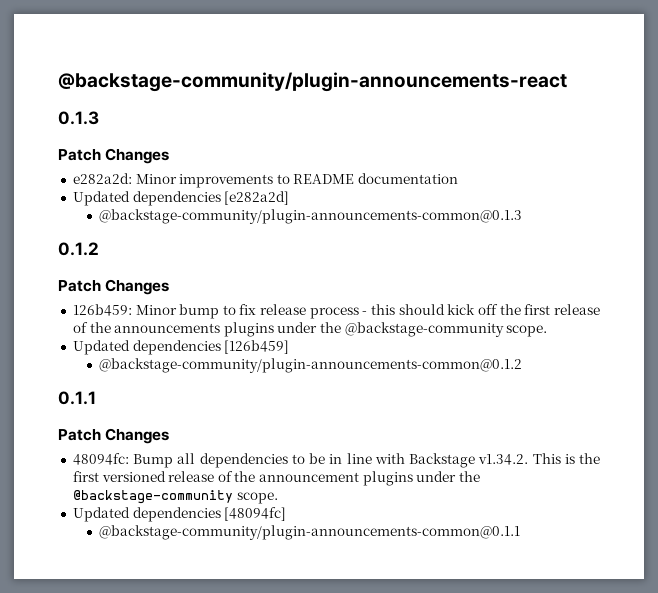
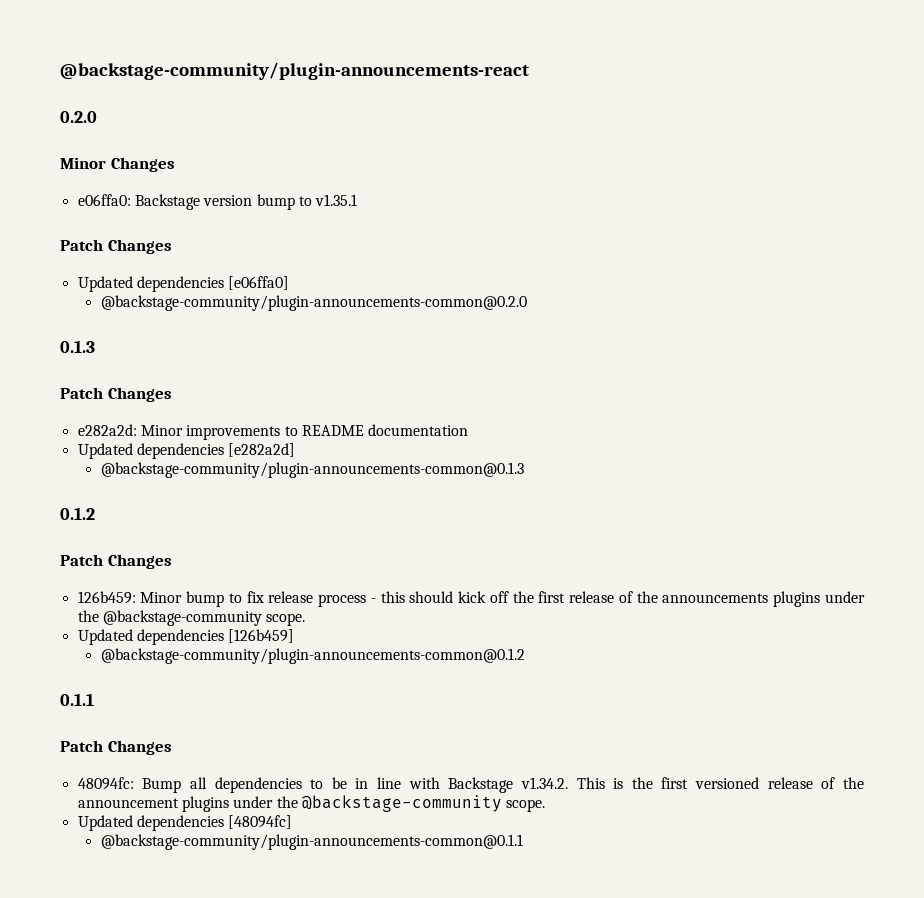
+ 0.2.0
+ Minor Changes
+ e06ffa0: Backstage version bump to v1.35.1
+ Patch Changes
+ Updated dependencies [e06ffa0]
+ @backstage-community/plugin-announcements-common@0.2.0

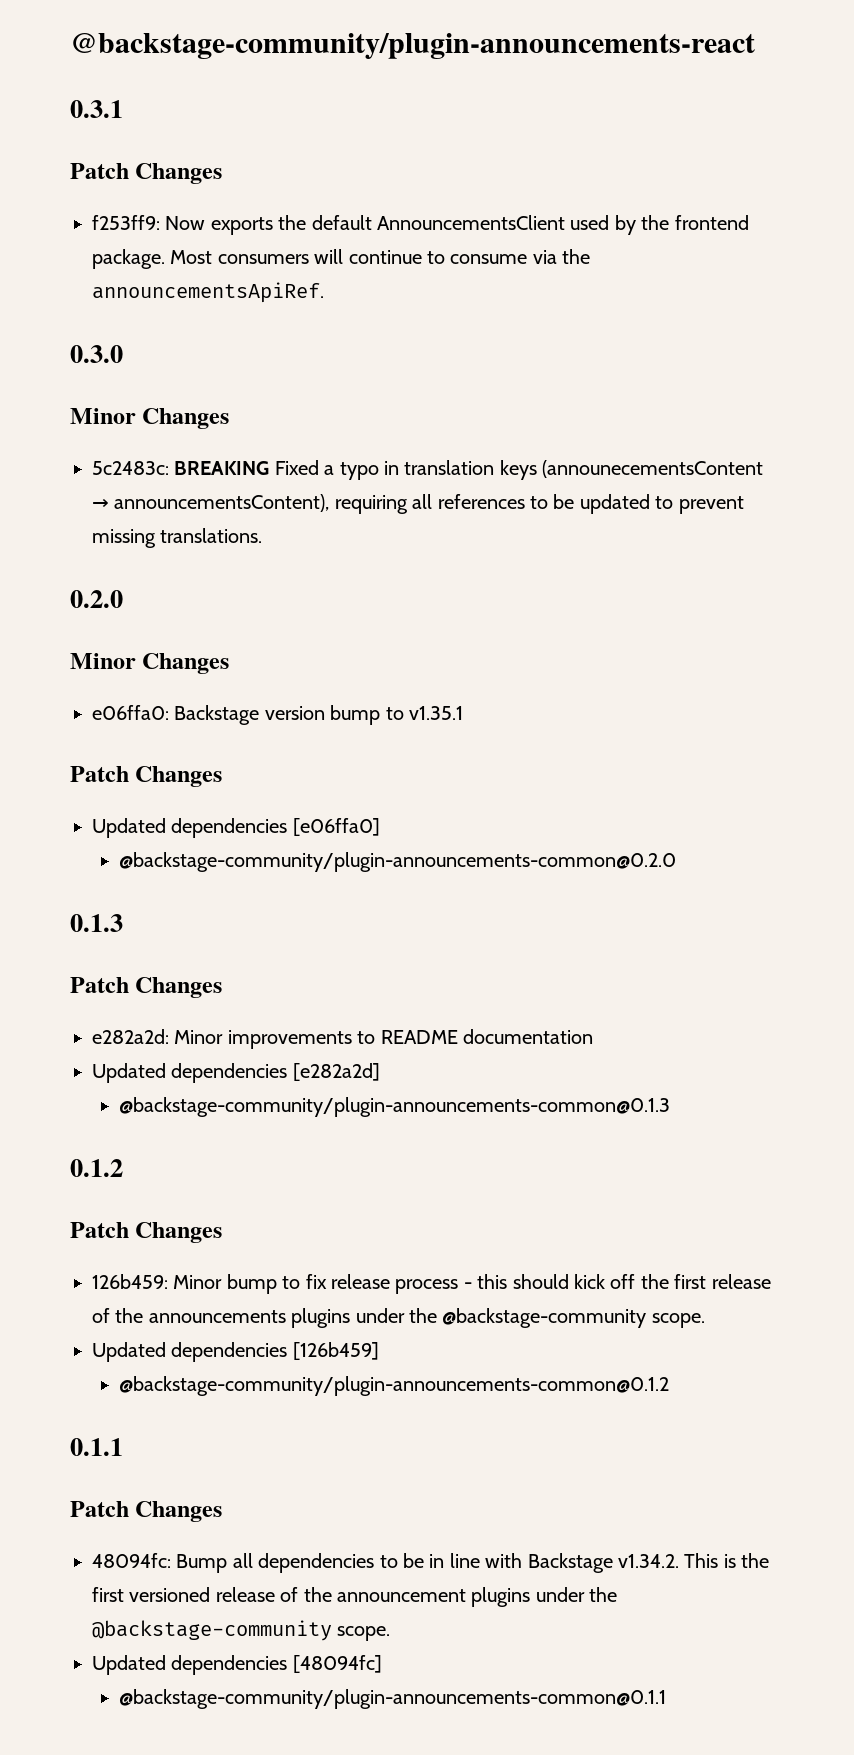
+ 0.3.1
+ Patch Changes
+ f253ff9: Now exports the default AnnouncementsClient used by the frontend package. Most consumers will continue to consume via the announcementsApiRef.
+ 0.3.0
+ Minor Changes
+ 5c2483c: BREAKING Fixed a typo in translation keys (announecementsContent → announcementsContent), requiring all references to be updated to prevent missing translations.

